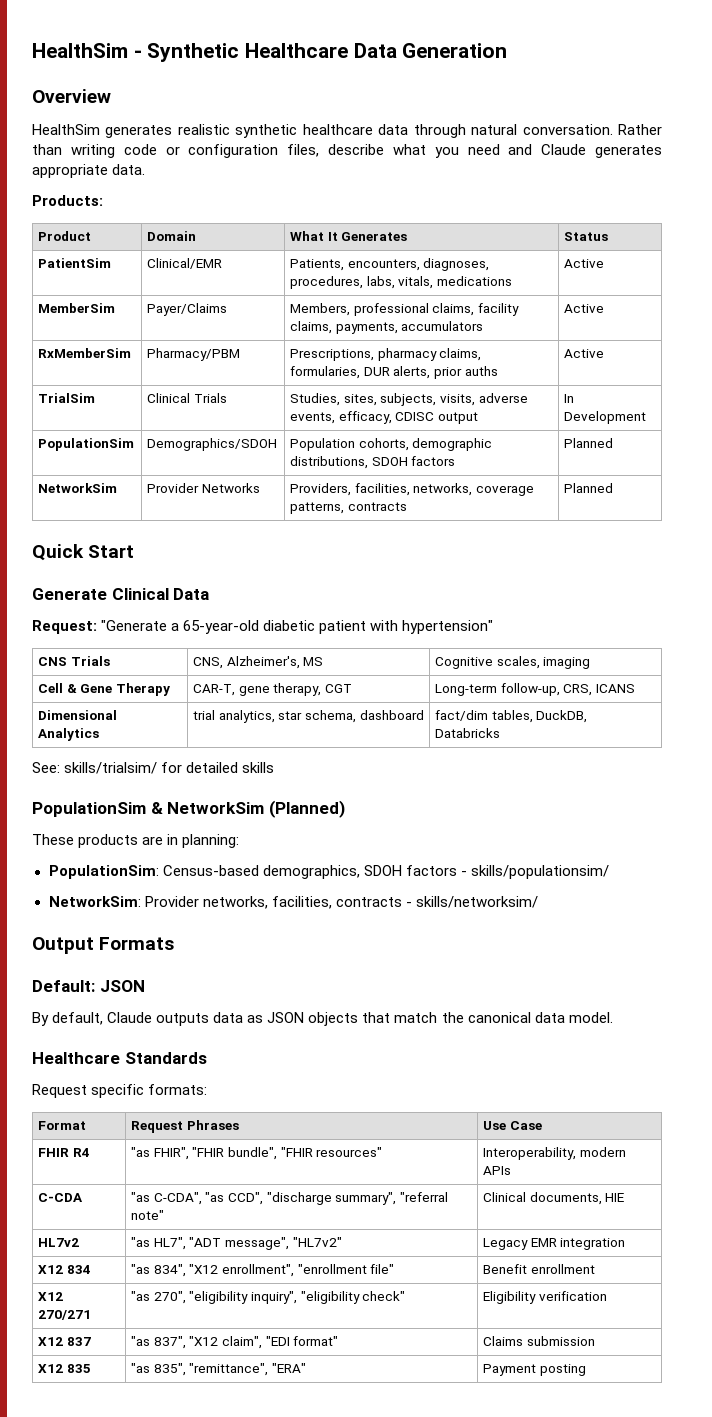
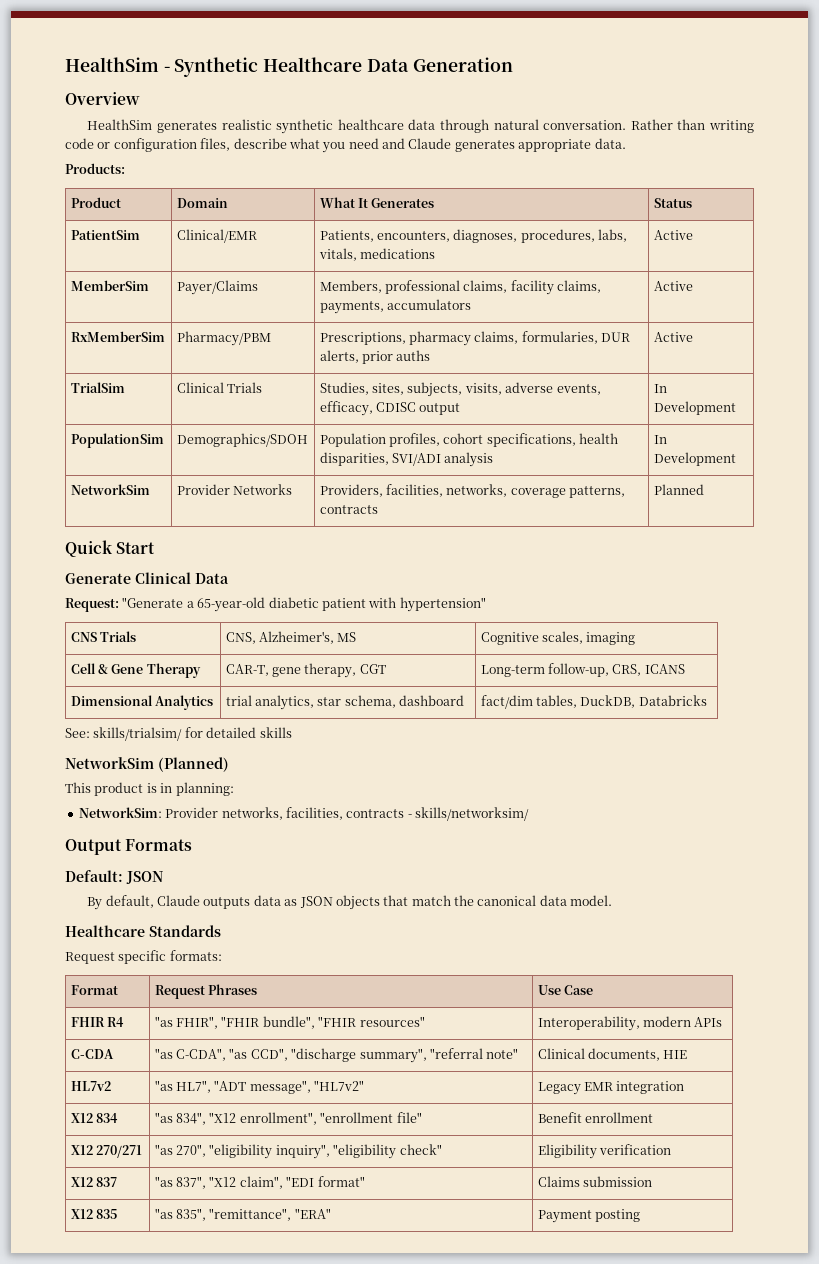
- PopulationSim | Demographics/SDOH | Population cohorts, demographic distributions, SDOH factors | Planned
+ PopulationSim | Demographics/SDOH | Population profiles, cohort specifications, health disparities, SVI/ADI analysis | In Development
- PopulationSim & NetworkSim (Planned)
+ NetworkSim (Planned)
- These products are in planning:
+ This product is in planning:
- PopulationSim: Census-based demographics, SDOH factors - skills/populationsim/

